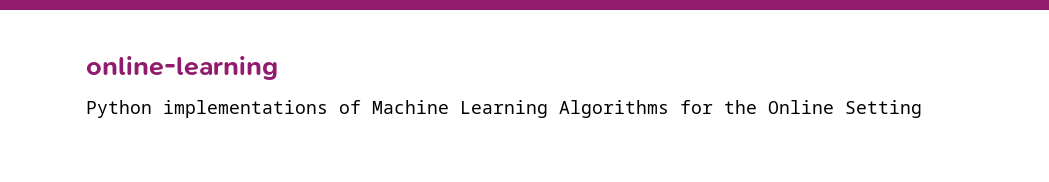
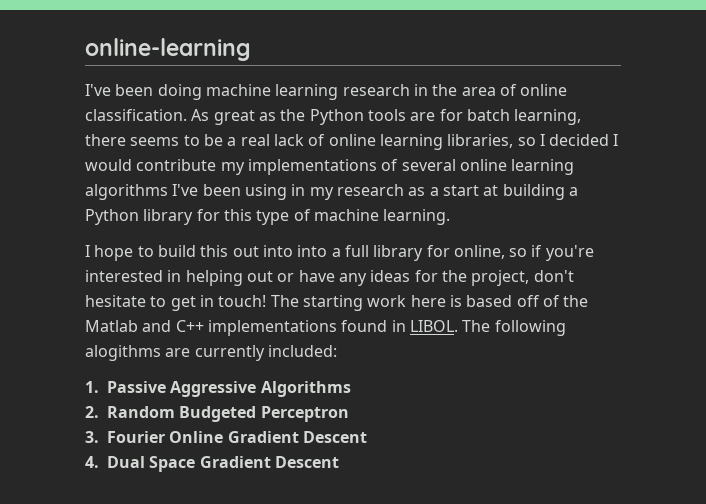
- Python implementations of Machine Learning Algorithms for the Online Setting
+ I've been doing machine learning research in the area of online classification. As great as the Python tools are for batch learning, there seems to be a real lack of online learning libraries, so I decided I would contribute my implementations of several online learning algorithms I've been using in my research as a start at building a Python library for this type of machine learning.
+ I hope to build this out into into a full library for online, so if you're interested in helping out or have any ideas for the project, don't hesitate to get in touch! The starting work here is based off of the Matlab and C++ implementations found in LIBOL. The following alogithms are currently included:
+ 1. Passive Aggressive Algorithms
+ 2. Random Budgeted Perceptron
+ 3. Fourier Online Gradient Descent
+ 4. Dual Space Gradient Descent

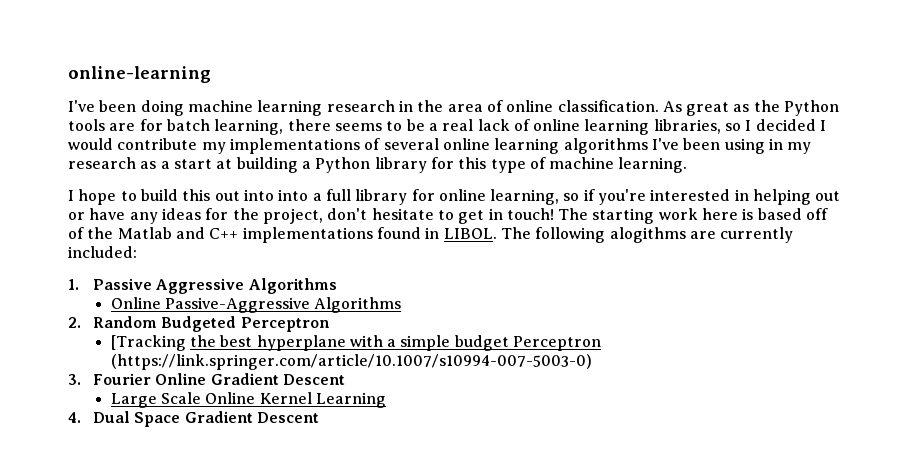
- I hope to build this out into into a full library for online, so if you're interested in helping out or have any ideas for the project, don't hesitate to get in touch!
+ I hope to build this out into into a full library for online learning, so if you're interested in helping out or have any ideas for the project, don't hesitate to get in touch!
+ Online Passive-Aggressive Algorithms
+ [Tracking the best hyperplane with a simple budget Perceptron (https://link.springer.com/article/10.1007/s10994-007-5003-0)
+ Large Scale Online Kernel Learning

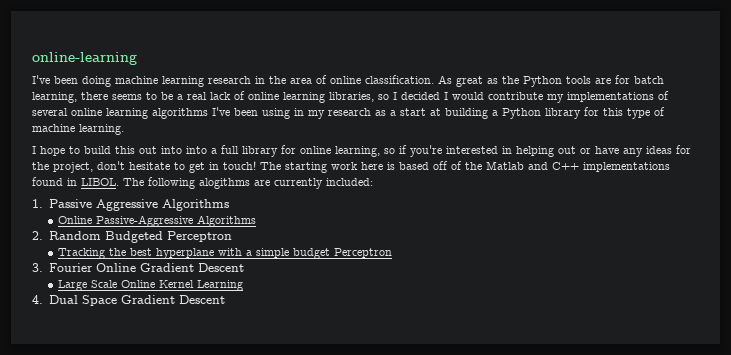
- [Tracking the best hyperplane with a simple budget Perceptron (https://link.springer.com/article/10.1007/s10994-007-5003-0)
+ Tracking the best hyperplane with a simple budget Perceptron

